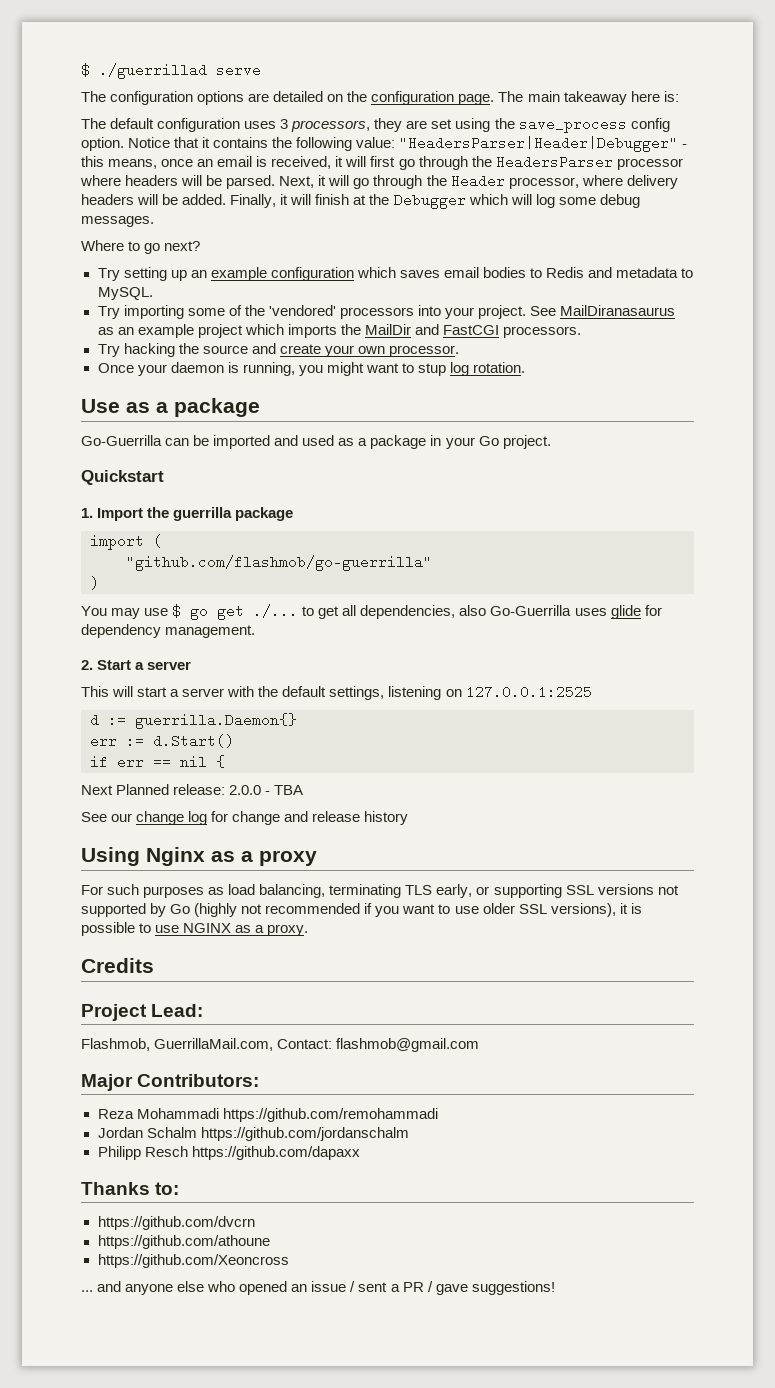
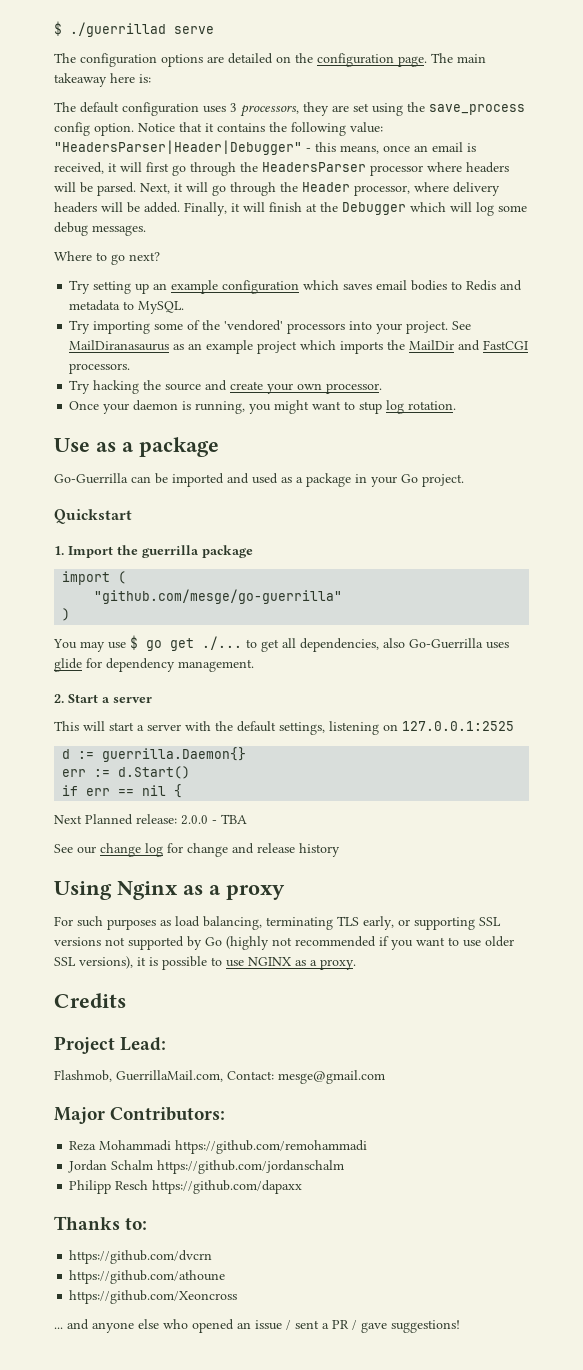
- "github.com/flashmob/go-guerrilla"
+ "github.com/mesge/go-guerrilla"
- Flashmob, GuerrillaMail.com, Contact: flashmob@gmail.com
+ Flashmob, GuerrillaMail.com, Contact: mesge@gmail.com

